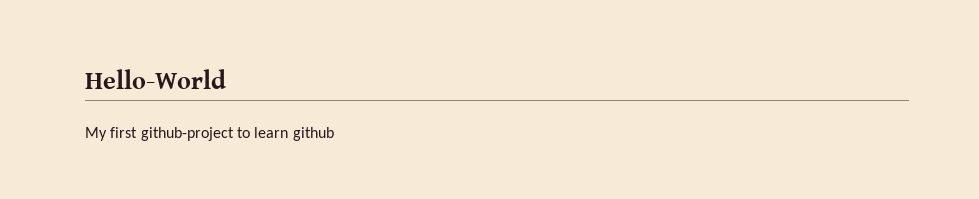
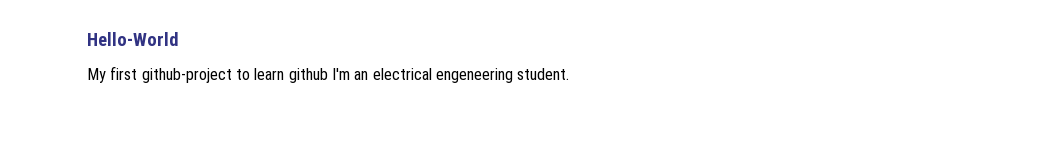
- My first github-project to learn github
+ My first github-project to learn github I'm an electrical engeneering student.

